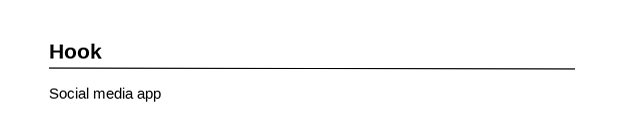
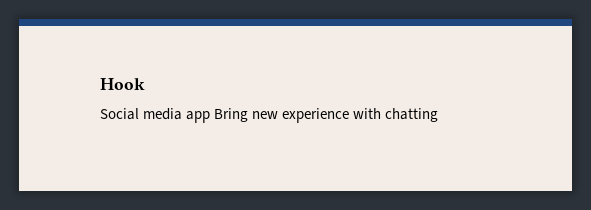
- Social media app
+ Social media app Bring new experience with chatting

